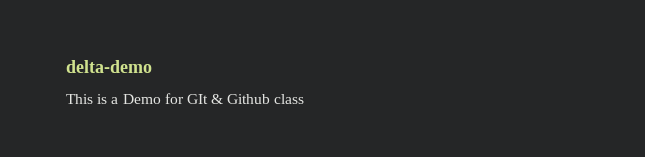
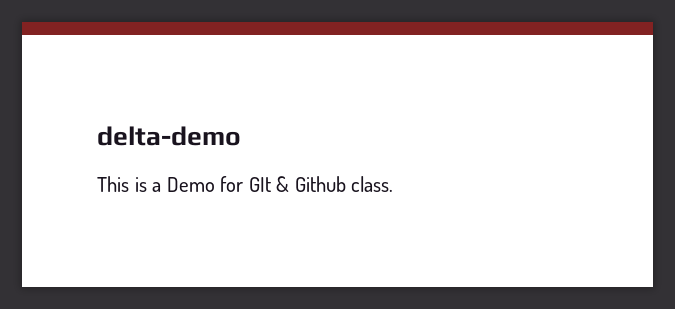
- This is a Demo for GIt & Github class
+ This is a Demo for GIt & Github class.

